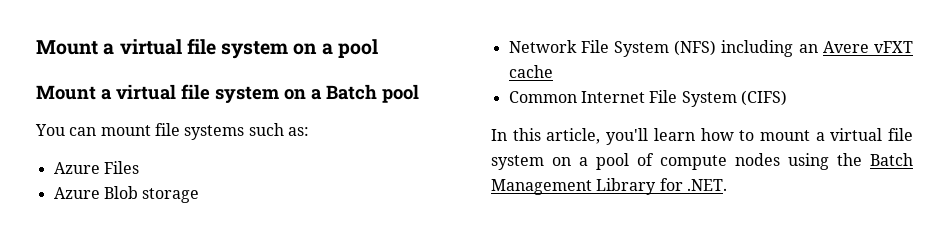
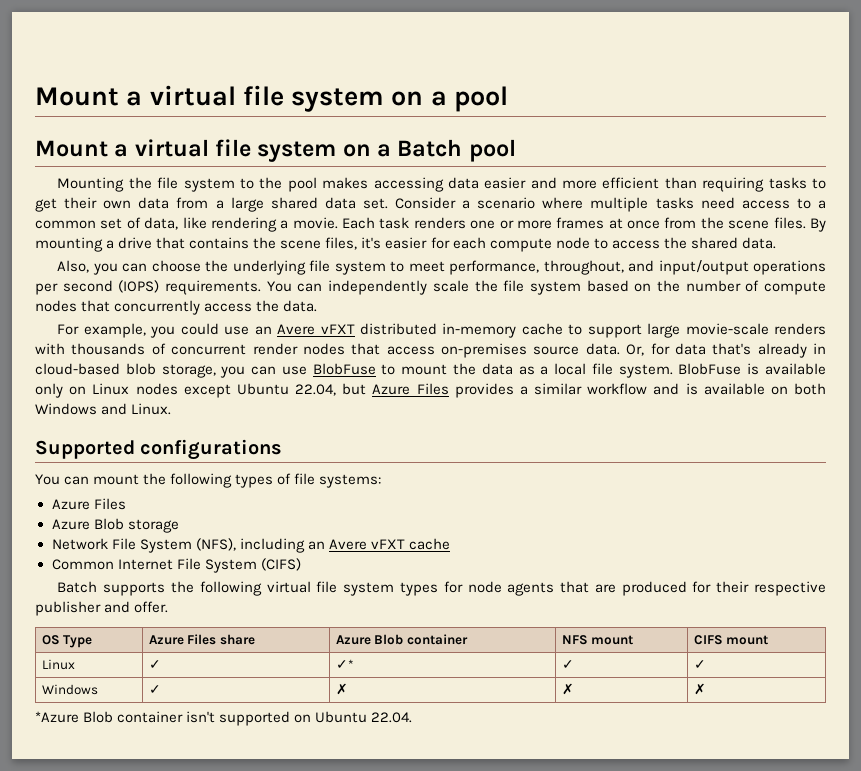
- You can mount file systems such as:
+ Mounting the file system to the pool makes accessing data easier and more efficient than requiring tasks to get their own data from a large shared data set. Consider a scenario where multiple tasks need access to a common set of data, like rendering a movie. Each task renders one or more frames at once from the scene files. By mounting a drive that contains the scene files, it's easier for each compute node to access the shared data.
+ Also, you can choose the underlying file system to meet performance, throughout, and input/output operations per second (IOPS) requirements. You can independently scale the file system based on the number of compute nodes that concurrently access the data.
+ For example, you could use an Avere vFXT distributed in-memory cache to support large movie-scale renders with thousands of concurrent render nodes that access on-premises source data. Or, for data that's already in cloud-based blob storage, you can use BlobFuse to mount the data as a local file system. BlobFuse is available only on Linux nodes except Ubuntu 22.04, but Azure Files provides a similar workflow and is available on both Windows and Linux.
+ Supported configurations
+ You can mount the following types of file systems:
- Network File System (NFS) including an Avere vFXT cache
+ Network File System (NFS), including an Avere vFXT cache
- In this article, you'll learn how to mount a virtual file system on a pool of compute nodes using the Batch Management Library for .NET.
+ Batch supports the following virtual file system types for node agents that are produced for their respective publisher and offer.
+ OS Type | Azure Files share | Azure Blob container | NFS mount | CIFS mount
+ Linux | ✓ | ✓* | ✓ | ✓
+ Windows | ✓ | ✗ | ✗ | ✗
+ *Azure Blob container isn't supported on Ubuntu 22.04.

